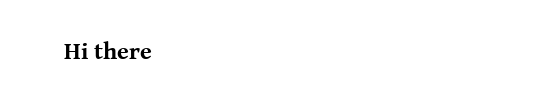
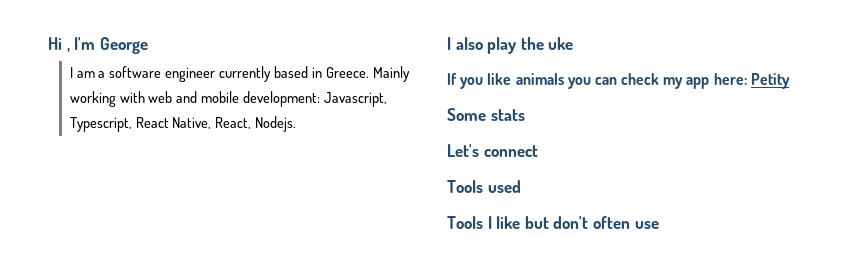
- Hi there
+ Hi , I'm George
+ I am a software engineer currently based in Greece. Mainly working with web and mobile development: Javascript, Typescript, React Native, React, Nodejs.
+ I also play the uke
+ If you like animals you can check my app here: Petity
+ Some stats
+ Let's connect
+ Tools used
+ Tools I like but don't often use

